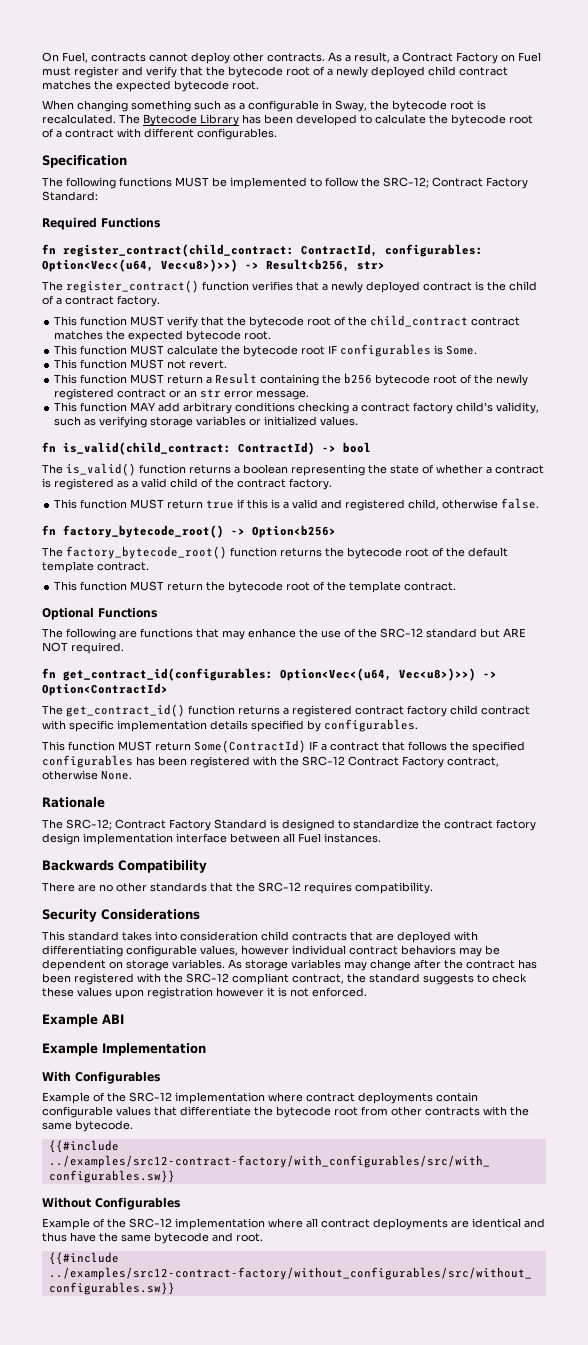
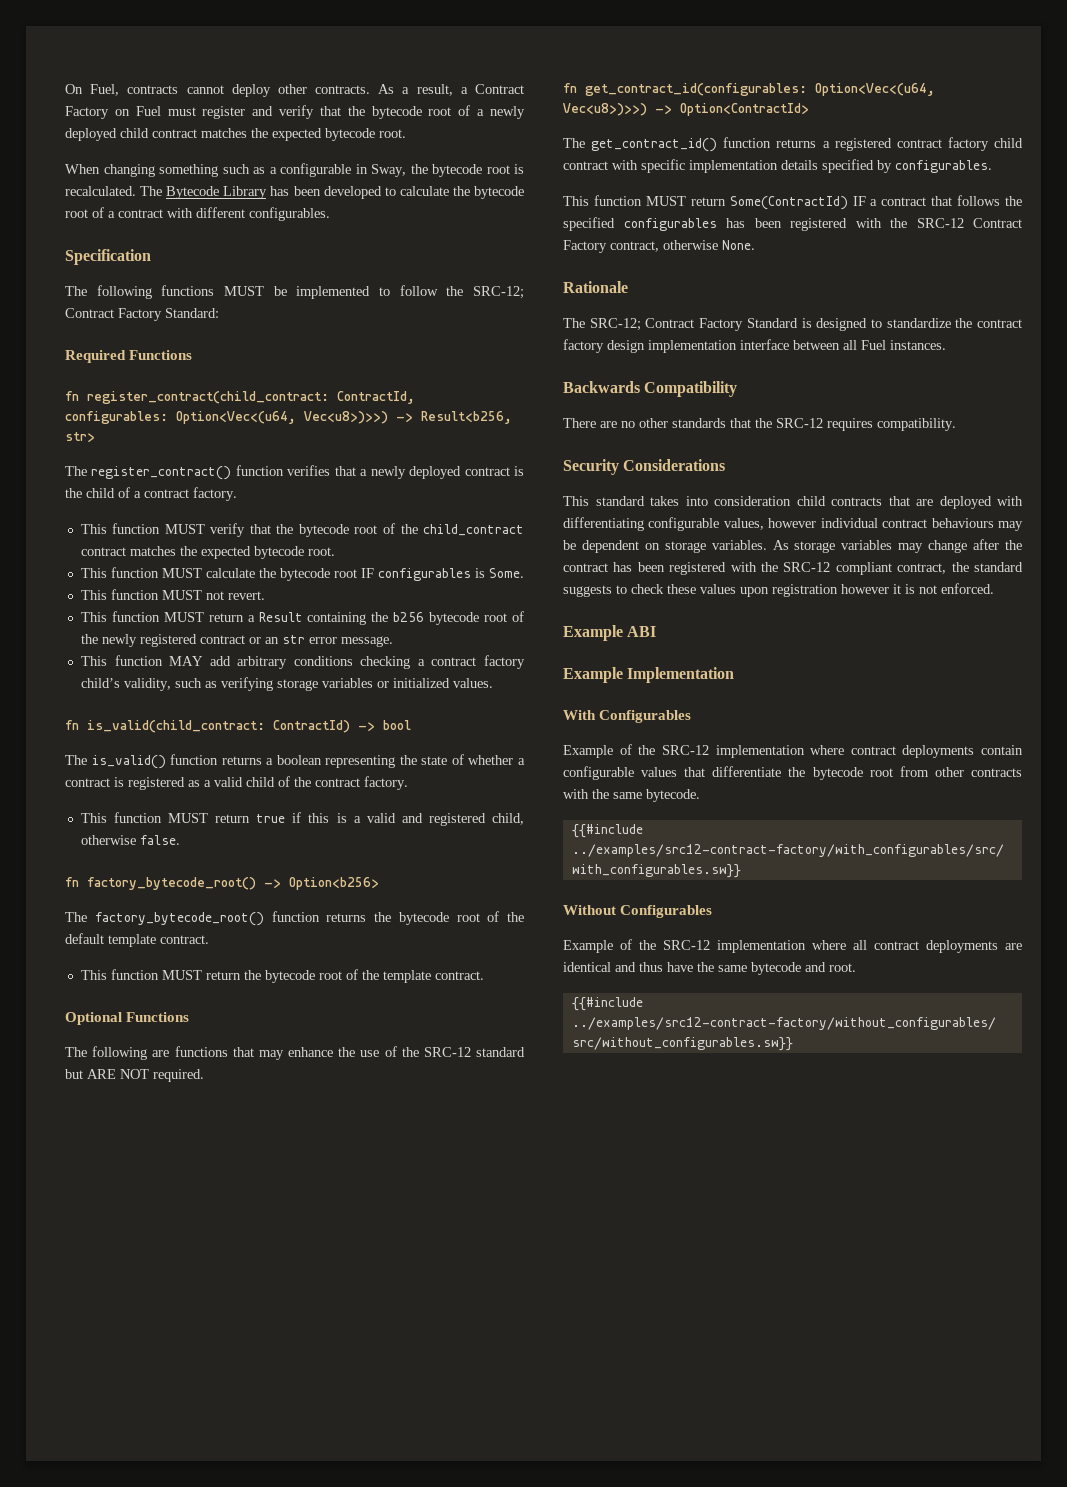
- This standard takes into consideration child contracts that are deployed with differentiating configurable values, however individual contract behaviors may be dependent on storage variables.
+ This standard takes into consideration child contracts that are deployed with differentiating configurable values, however individual contract behaviours may be dependent on storage variables.

